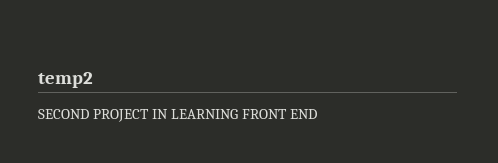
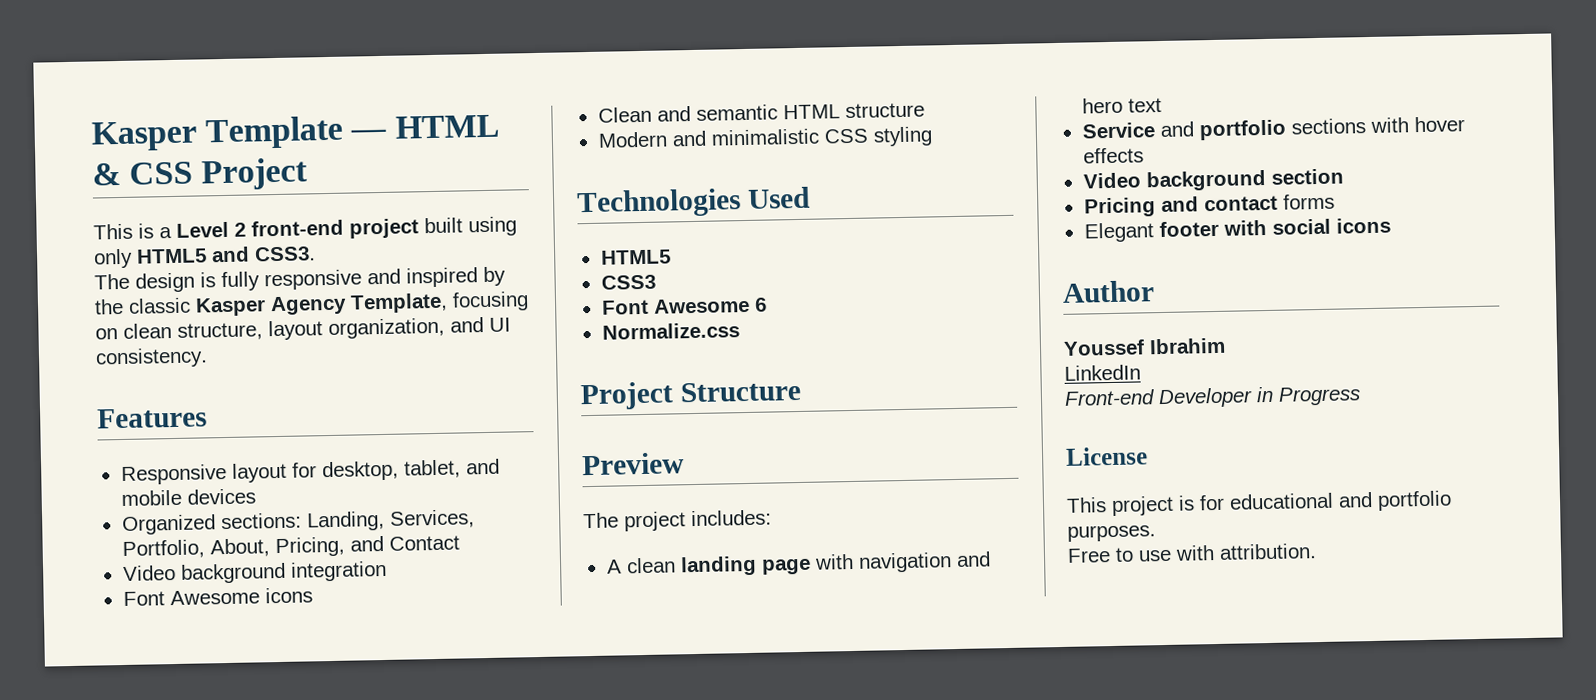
- temp2
- SECOND PROJECT IN LEARNING FRONT END
+ Kasper Template — HTML & CSS Project
+ This is a Level 2 front-end project built using only HTML5 and CSS3.
+ The design is fully responsive and inspired by the classic Kasper Agency Template, focusing on clean structure, layout organization, and UI consistency.
+ Features
+ Responsive layout for desktop, tablet, and mobile devices
+ Organized sections: Landing, Services, Portfolio, About, Pricing, and Contact
+ Video background integration
+ Font Awesome icons
+ Clean and semantic HTML structure
+ Modern and minimalistic CSS styling
+ Technologies Used
+ HTML5
+ CSS3
+ Font Awesome 6
+ Normalize.css
+ Project Structure
+ Preview
+ The project includes:
+ A clean landing page with navigation and hero text
+ Service and portfolio sections with hover effects
+ Video background section
+ Pricing and contact forms
+ Elegant footer with social icons
+ Author
+ Youssef Ibrahim
+ LinkedIn
+ Front-end Developer in Progress
+ License
+ This project is for educational and portfolio purposes.
+ Free to use with attribution.

